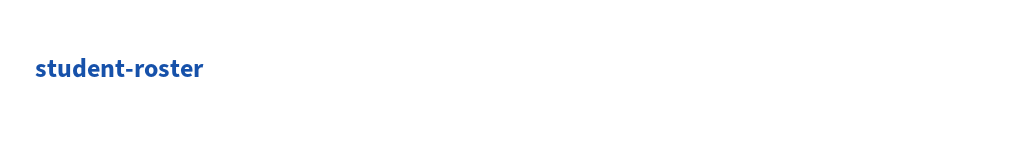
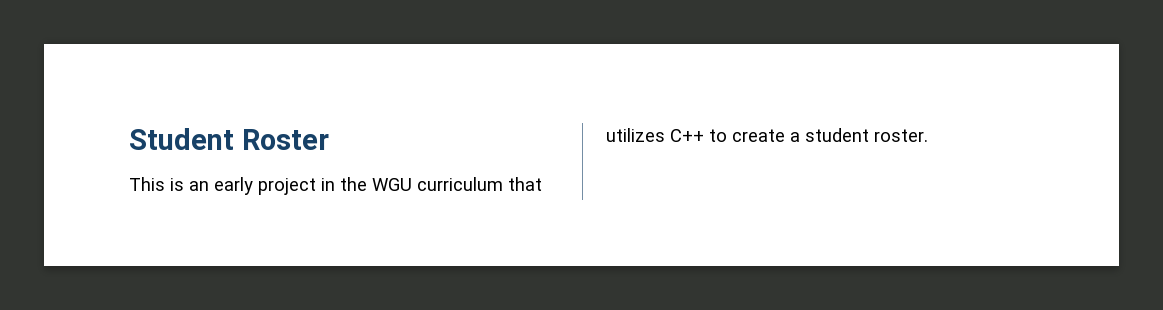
- student-roster
+ Student Roster
+ This is an early project in the WGU curriculum that utilizes C++ to create a student roster.

